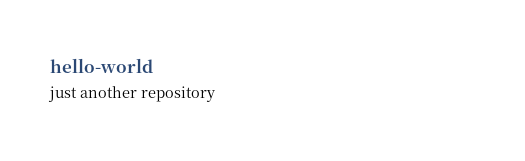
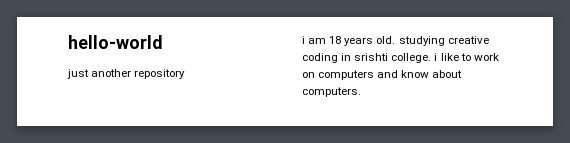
+ i am 18 years old. studying creative coding in srishti college. i like to work on computers and know about computers.

